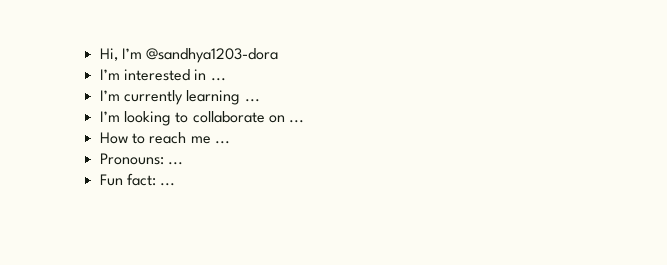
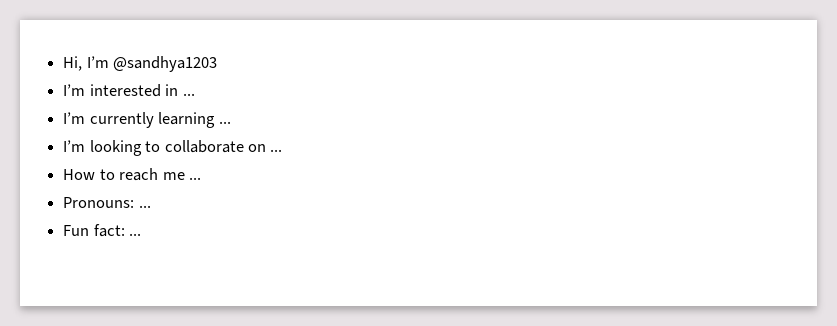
- Hi, I’m @sandhya1203-dora
+ Hi, I’m @sandhya1203

